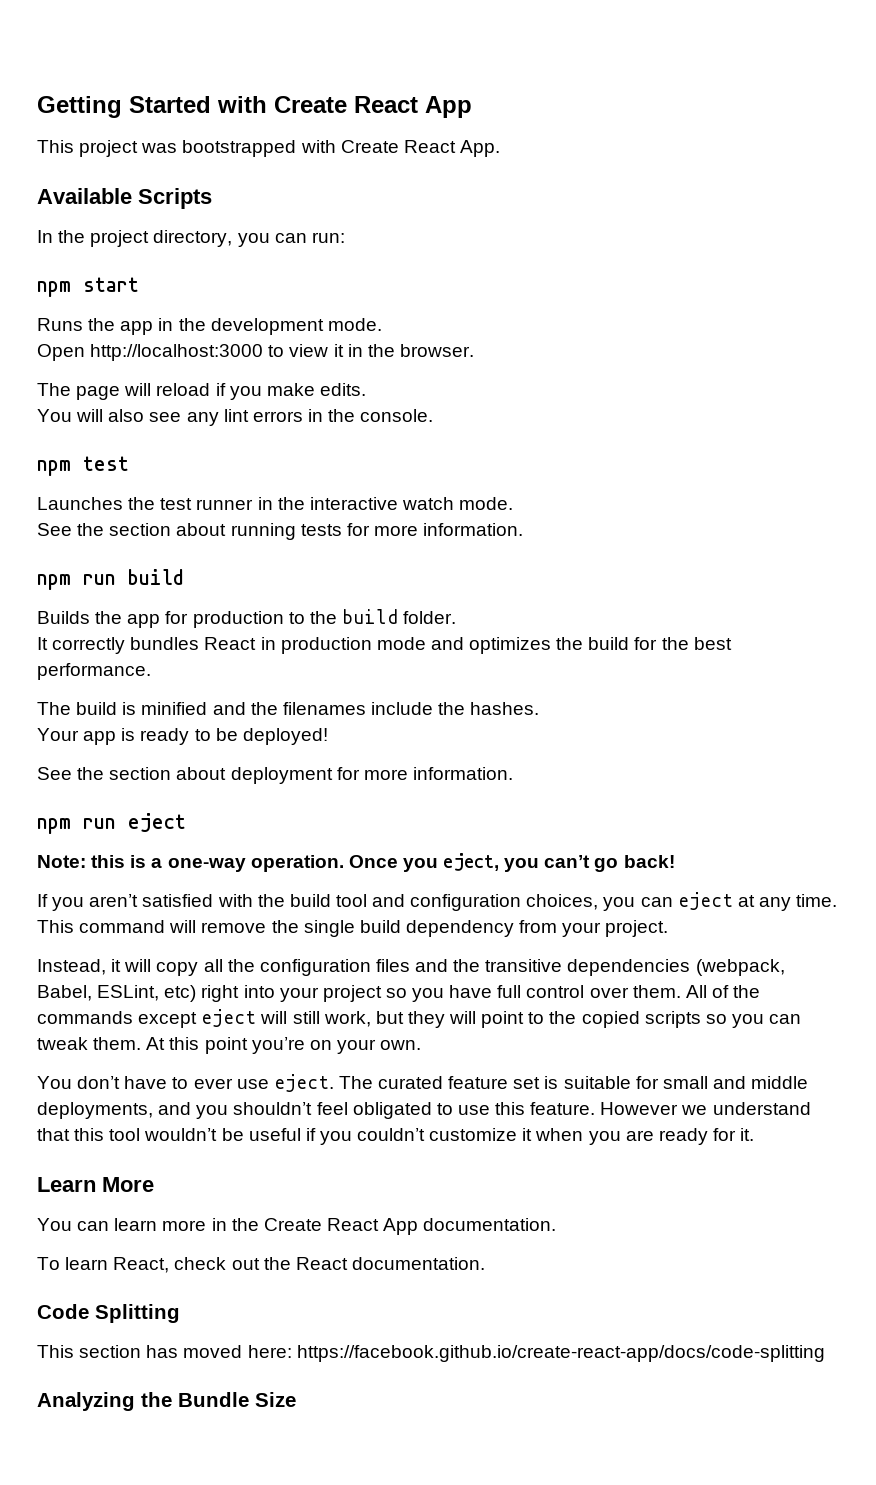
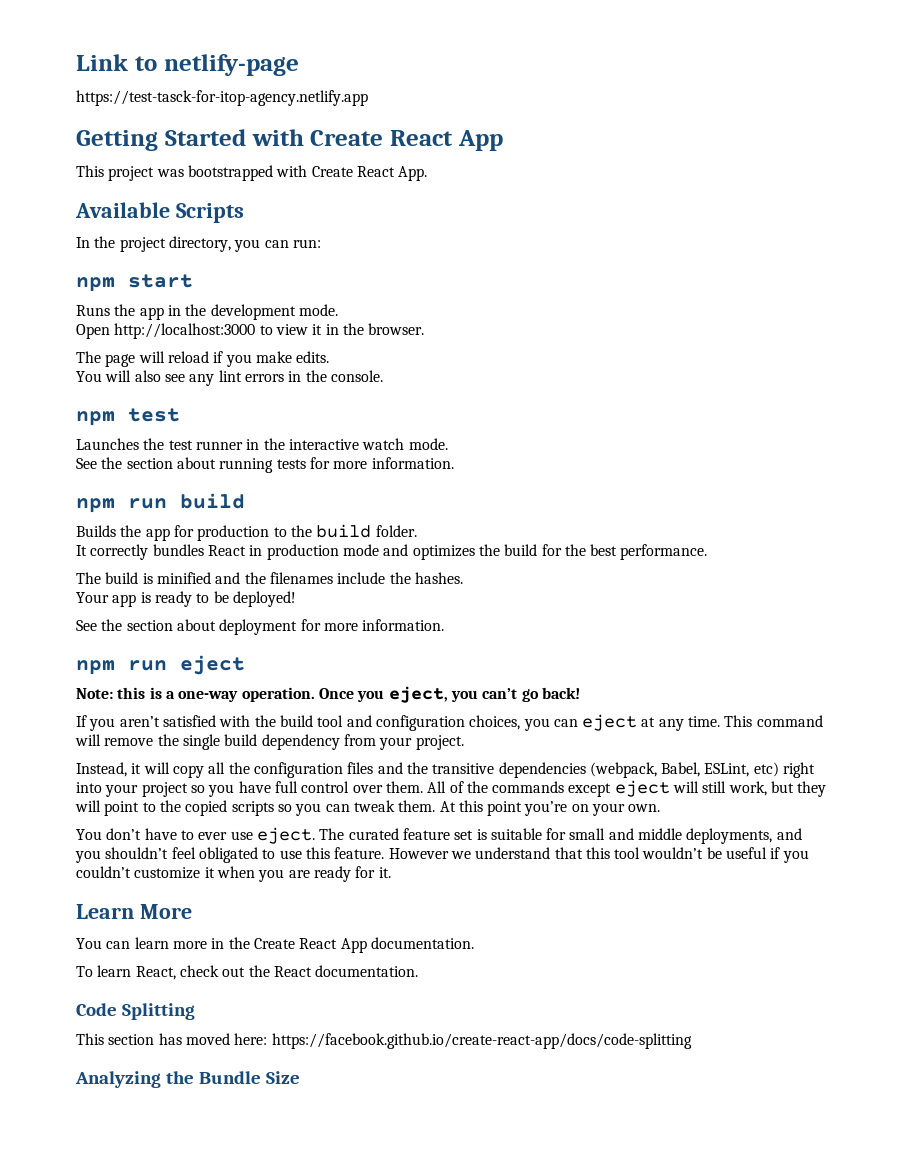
+ Link to netlify-page
+ https://test-tasck-for-itop-agency.netlify.app

